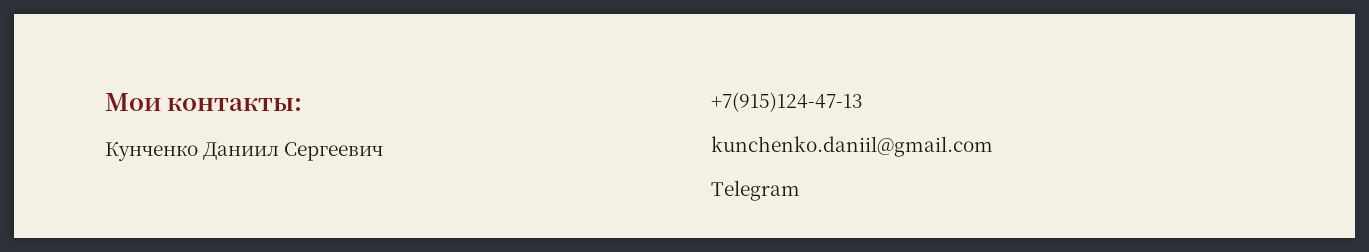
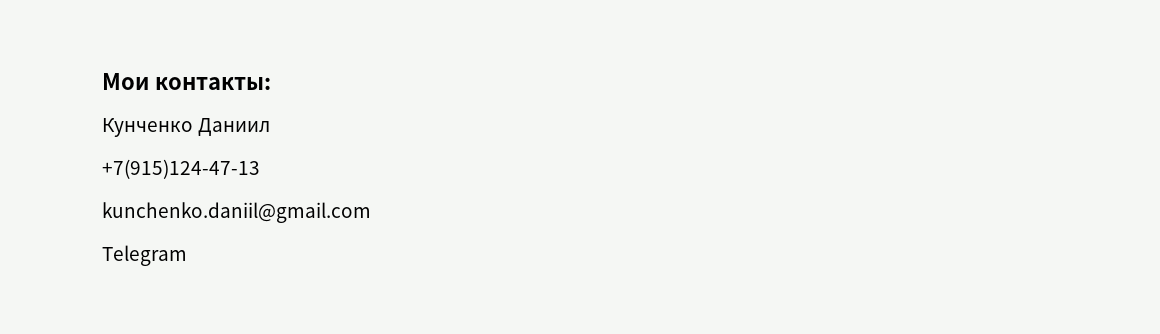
- Кунченко Даниил Сергеевич
+ Кунченко Даниил

